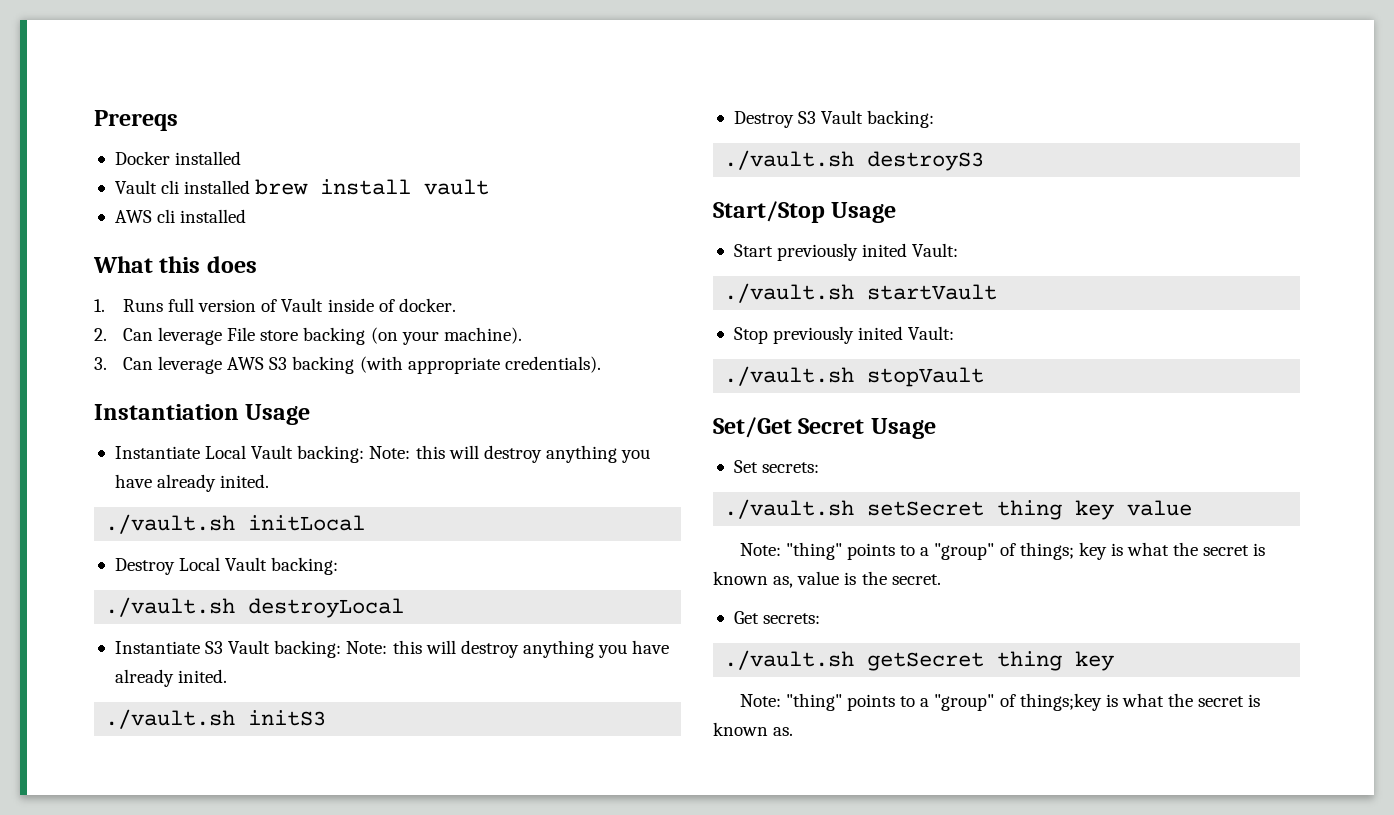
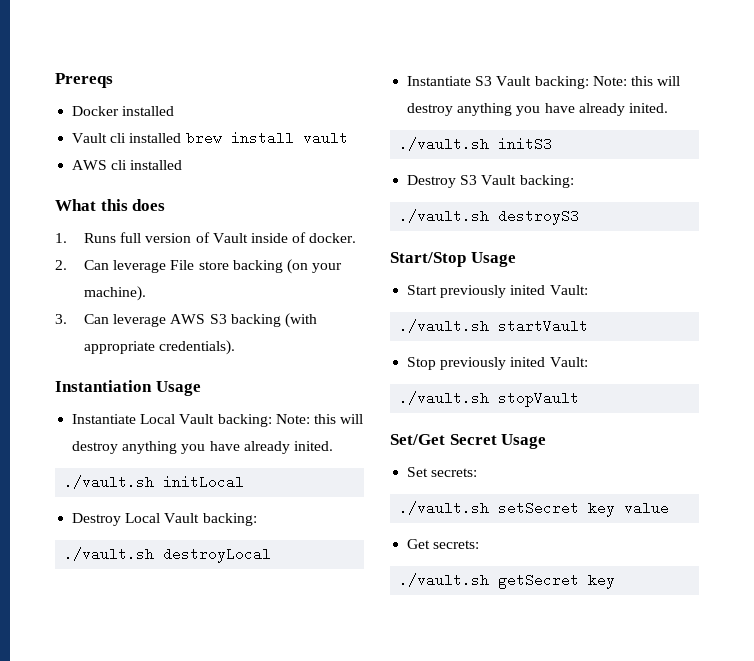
- ./vault.sh setSecret thing key value
+ ./vault.sh setSecret key value
- Note: "thing" points to a "group" of things; key is what the secret is known as, value is the secret.
- ./vault.sh getSecret thing key
- Note: "thing" points to a "group" of things;key is what the secret is known as.
+ ./vault.sh getSecret key

